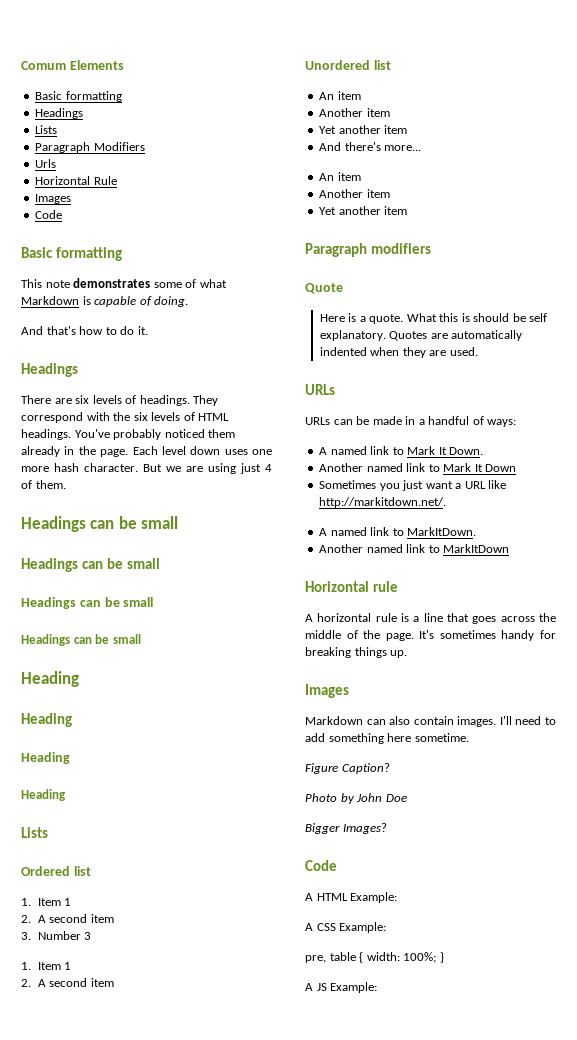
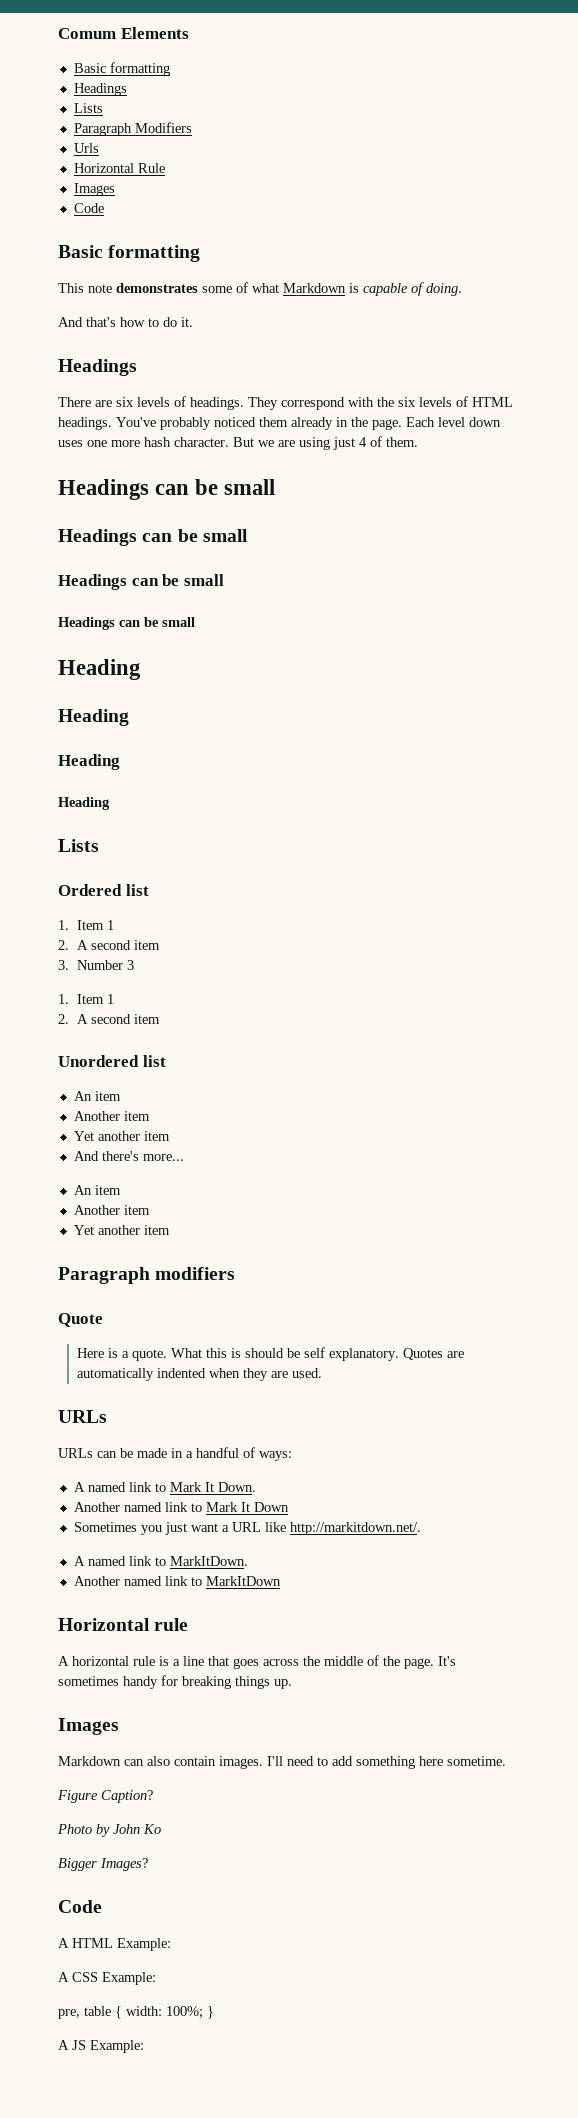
- Photo by John Doe
+ Photo by John Ko

